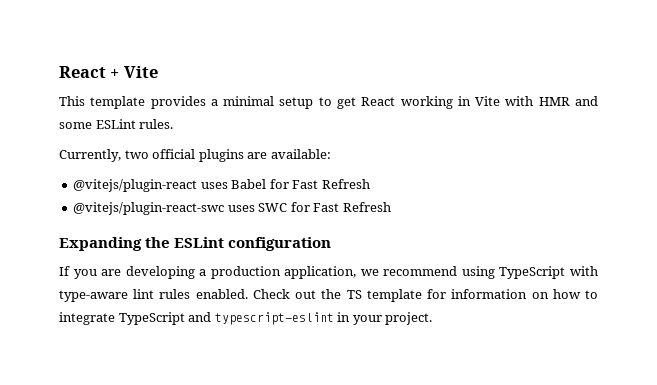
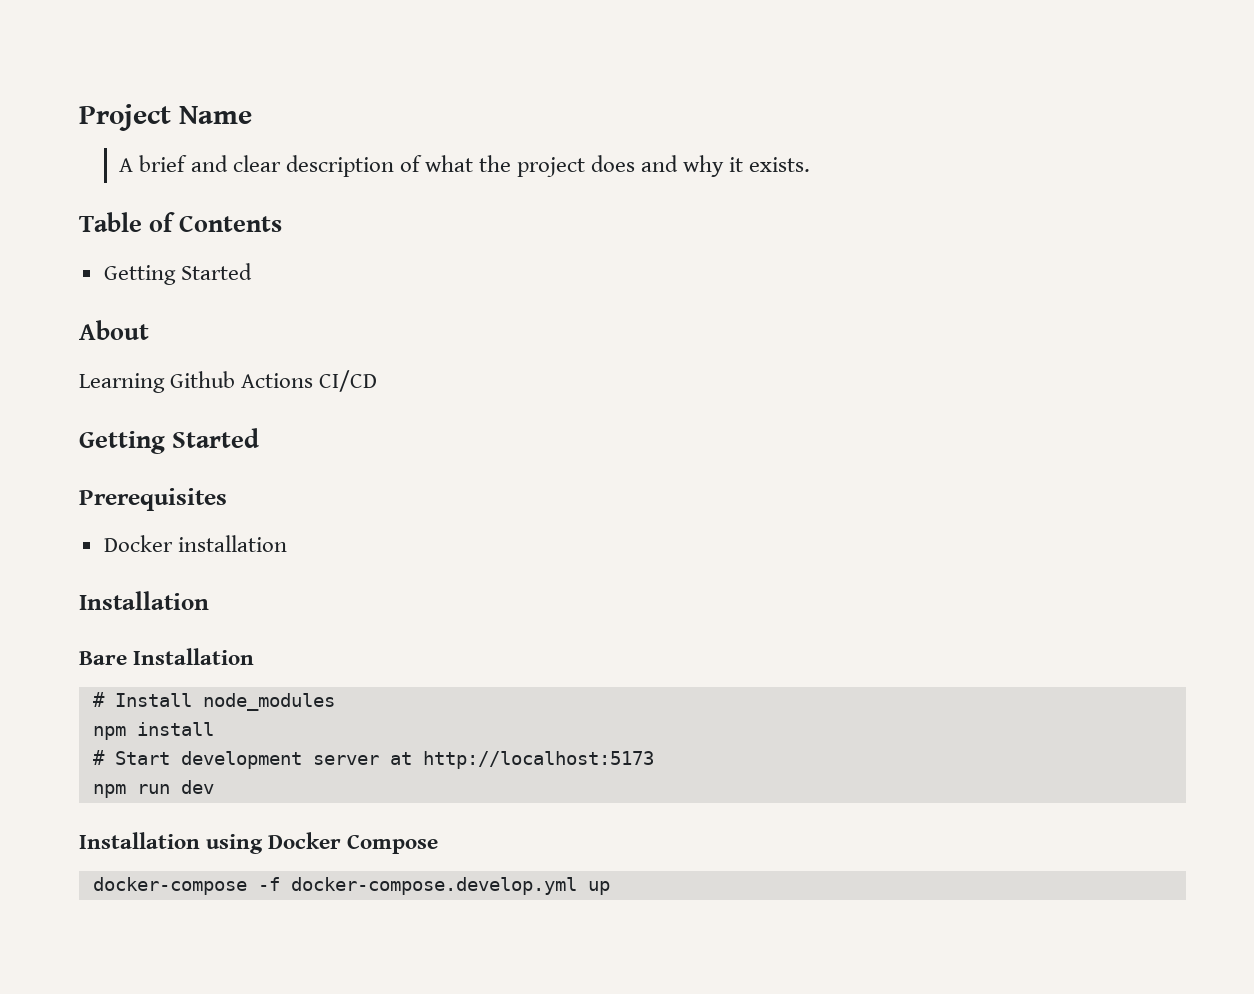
- React + Vite
- This template provides a minimal setup to get React working in Vite with HMR and some ESLint rules.
- Currently, two official plugins are available:
- @vitejs/plugin-react uses Babel for Fast Refresh
- @vitejs/plugin-react-swc uses SWC for Fast Refresh
- Expanding the ESLint configuration
- If you are developing a production application, we recommend using TypeScript with type-aware lint rules enabled. Check out the TS template for information on how to integrate TypeScript and typescript-eslint in your project.
+ Project Name
+ A brief and clear description of what the project does and why it exists.
+ Table of Contents
+ Getting Started
+ About
+ Learning Github Actions CI/CD
+ Getting Started
+ Prerequisites
+ Docker installation
+ Installation
+ Bare Installation
+ # Install node_modules
+ npm install
+ # Start development server at http://localhost:5173
+ npm run dev
+ Installation using Docker Compose
+ docker-compose -f docker-compose.develop.yml up

